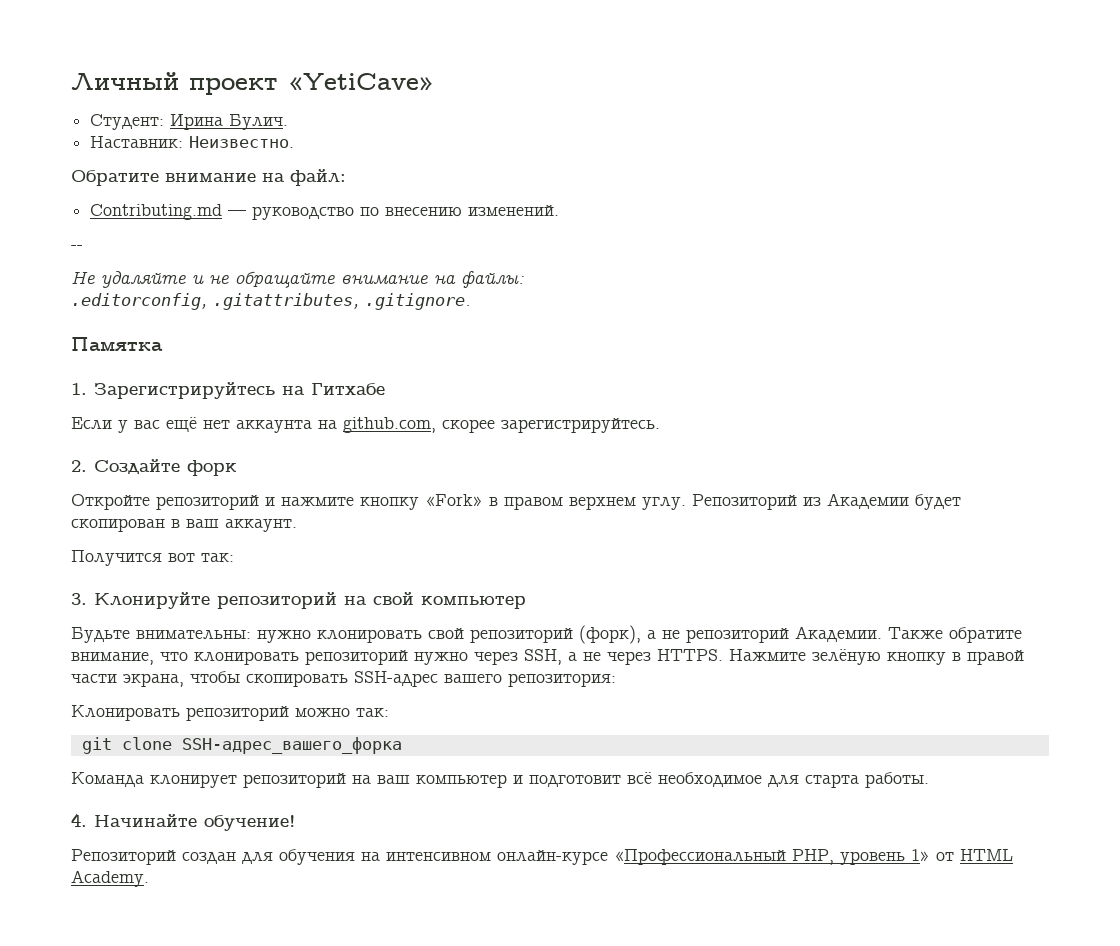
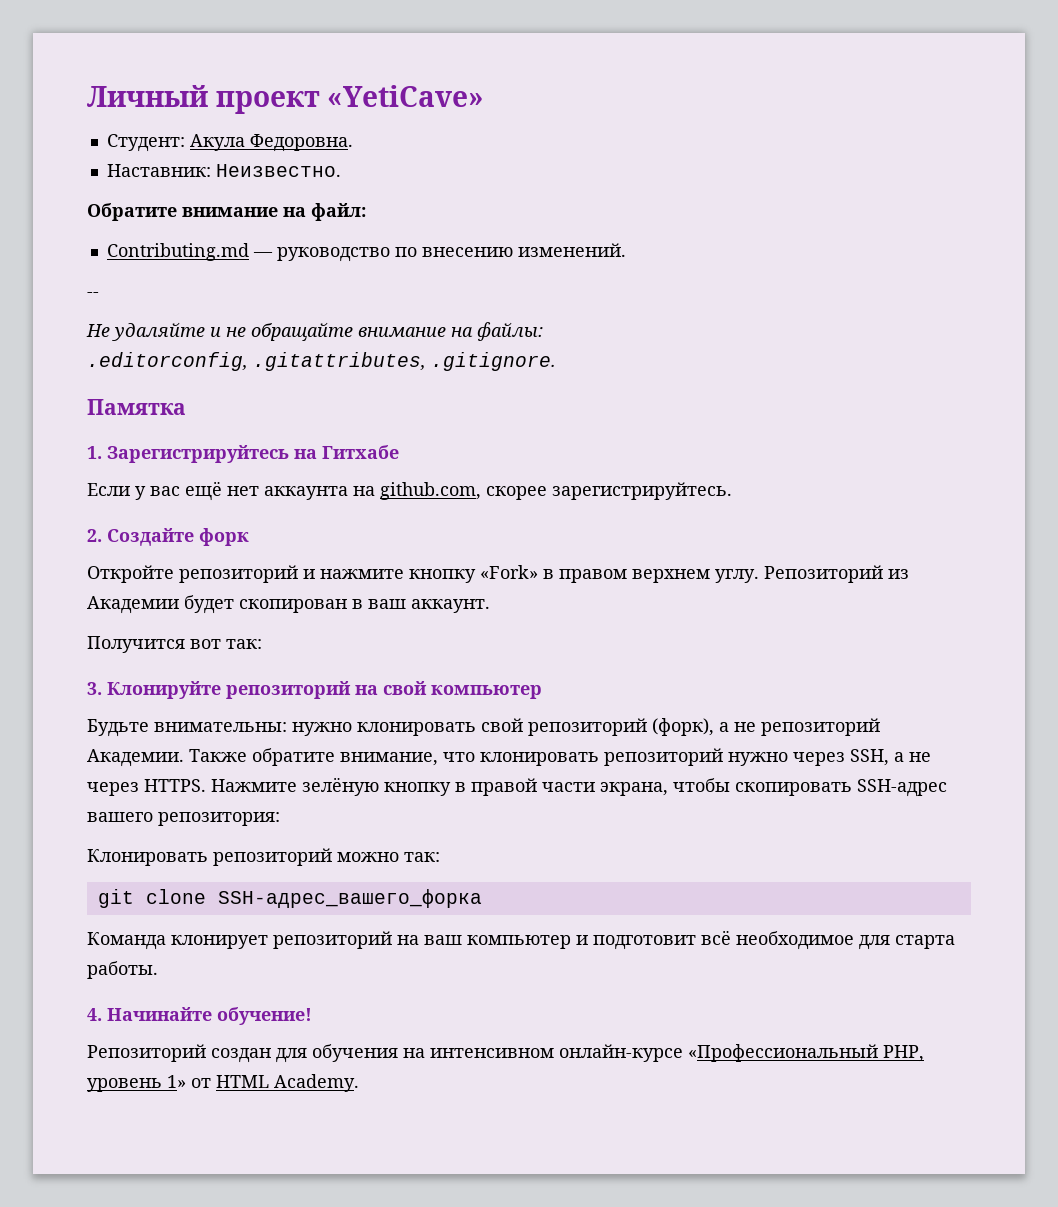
- Студент: Ирина Булич.
+ Студент: Акула Федоровна.

